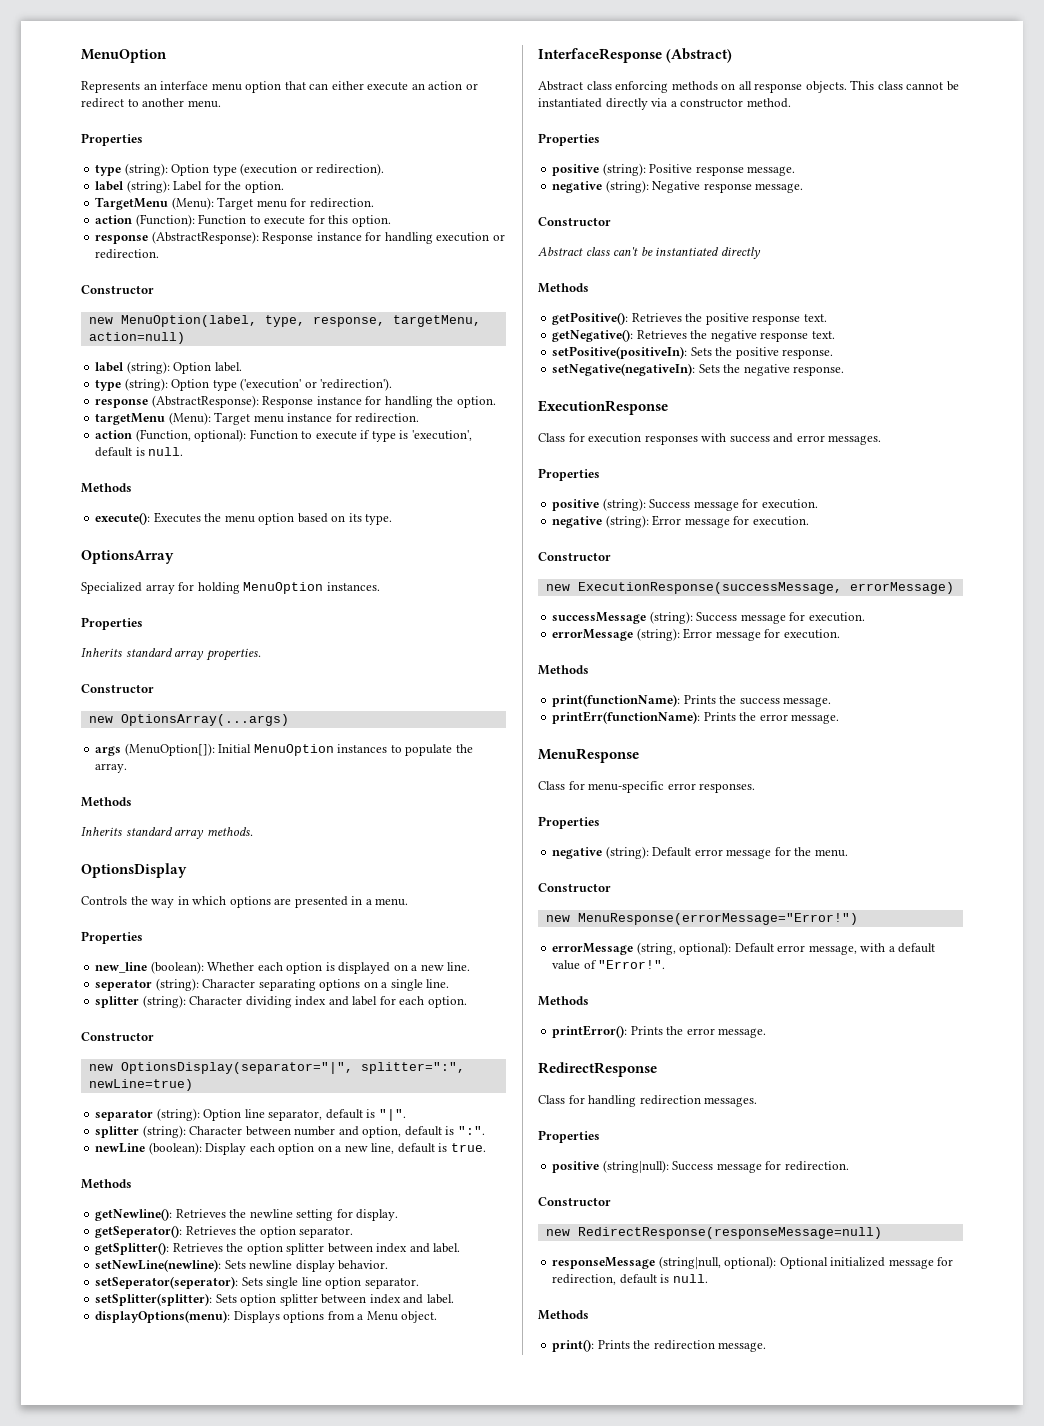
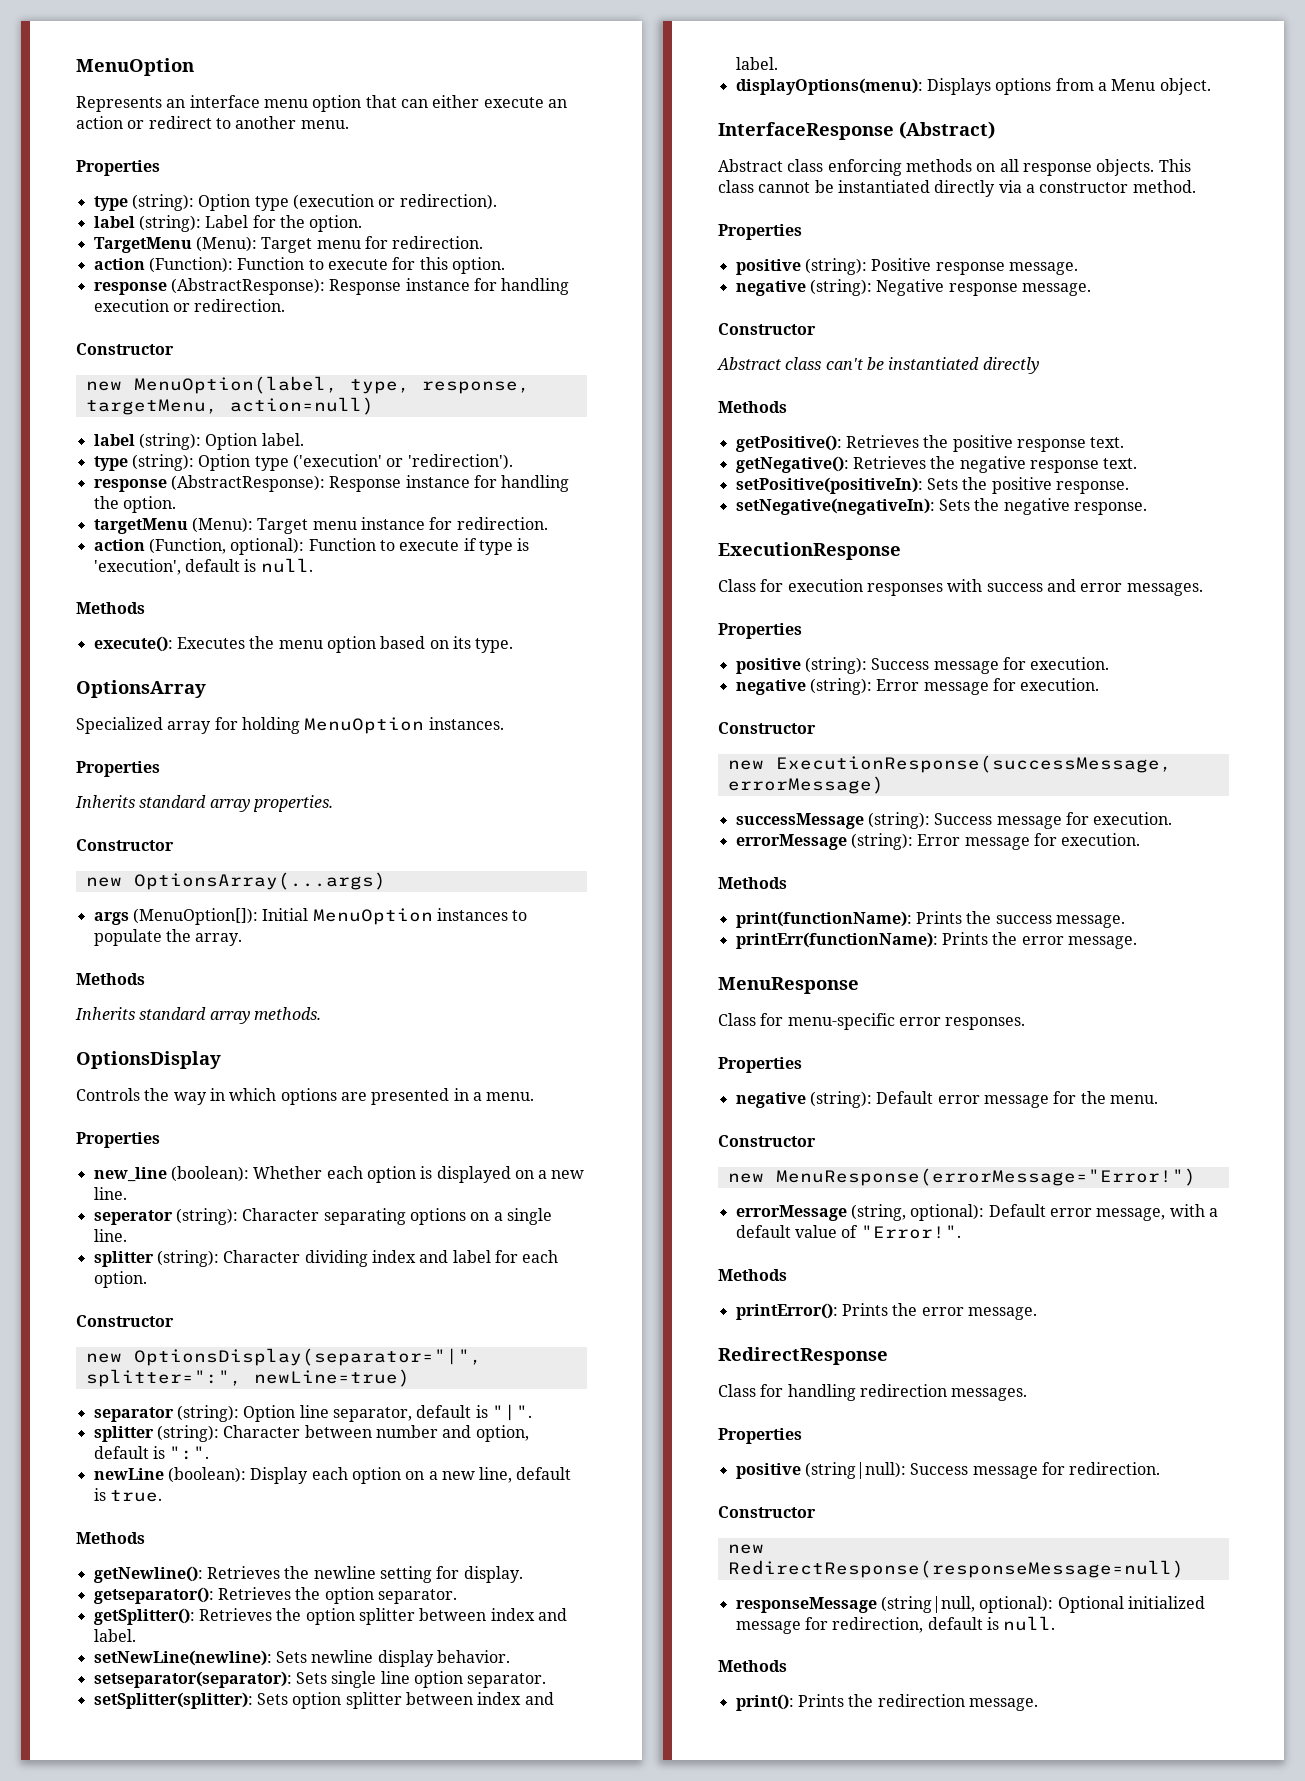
- getSeperator(): Retrieves the option separator.
+ getseparator(): Retrieves the option separator.
- setSeperator(seperator): Sets single line option separator.
+ setseparator(separator): Sets single line option separator.

